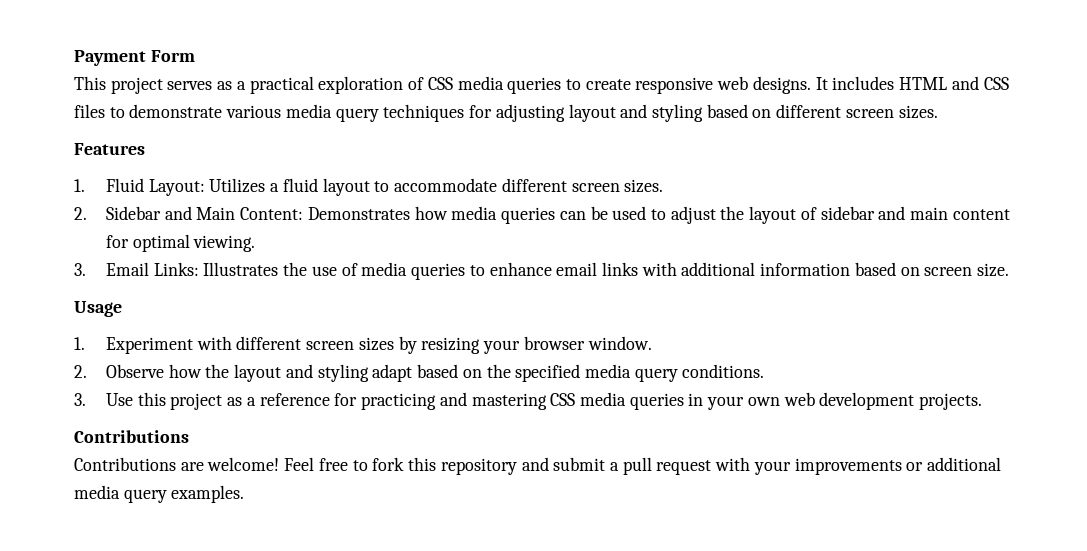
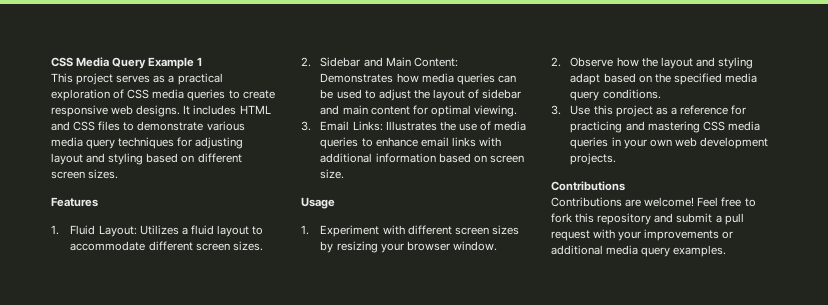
- Payment Form
+ CSS Media Query Example 1

